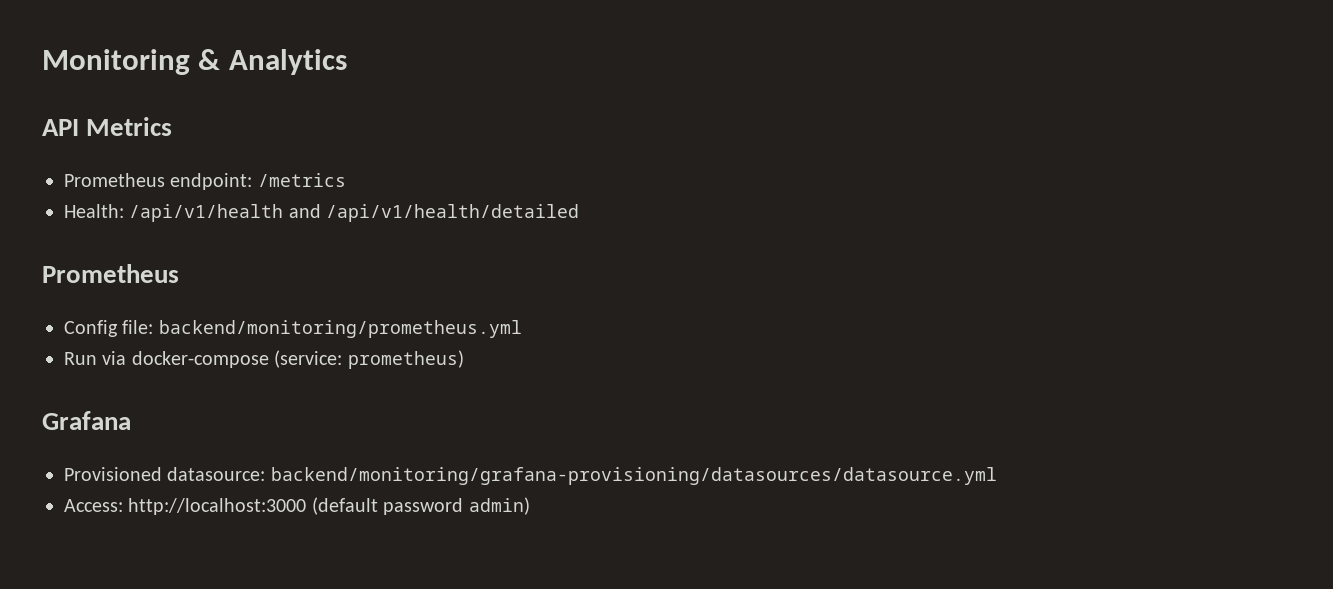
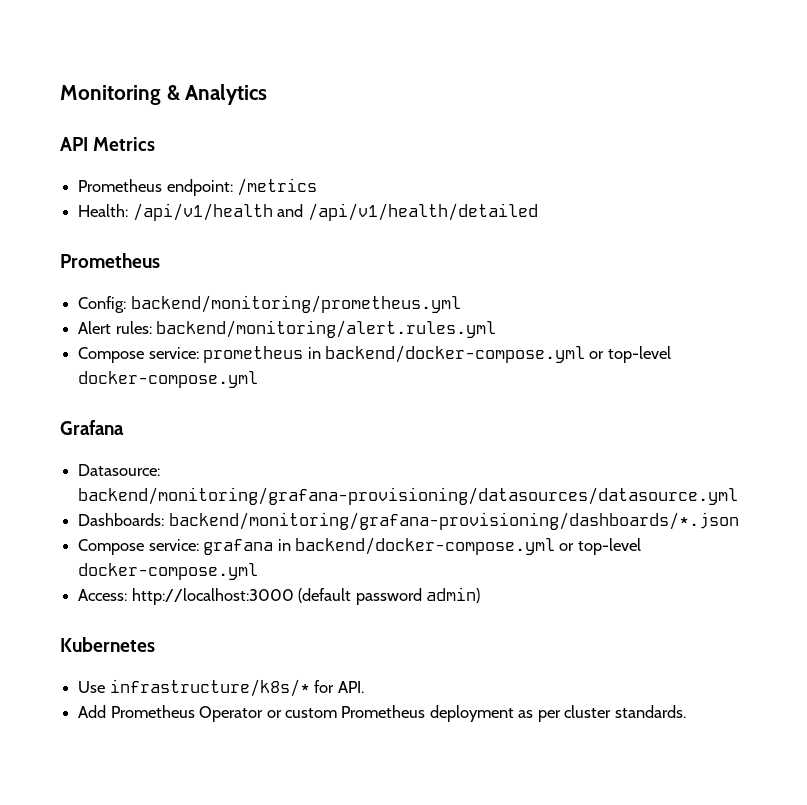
- Config file: backend/monitoring/prometheus.yml
+ Config: backend/monitoring/prometheus.yml
- Run via docker-compose (service: prometheus)
+ Alert rules: backend/monitoring/alert.rules.yml
+ Compose service: prometheus in backend/docker-compose.yml or top-level docker-compose.yml
- Provisioned datasource: backend/monitoring/grafana-provisioning/datasources/datasource.yml
+ Datasource: backend/monitoring/grafana-provisioning/datasources/datasource.yml
+ Dashboards: backend/monitoring/grafana-provisioning/dashboards/*.json
+ Compose service: grafana in backend/docker-compose.yml or top-level docker-compose.yml
+ Kubernetes
+ Use infrastructure/k8s/* for API.
+ Add Prometheus Operator or custom Prometheus deployment as per cluster standards.

